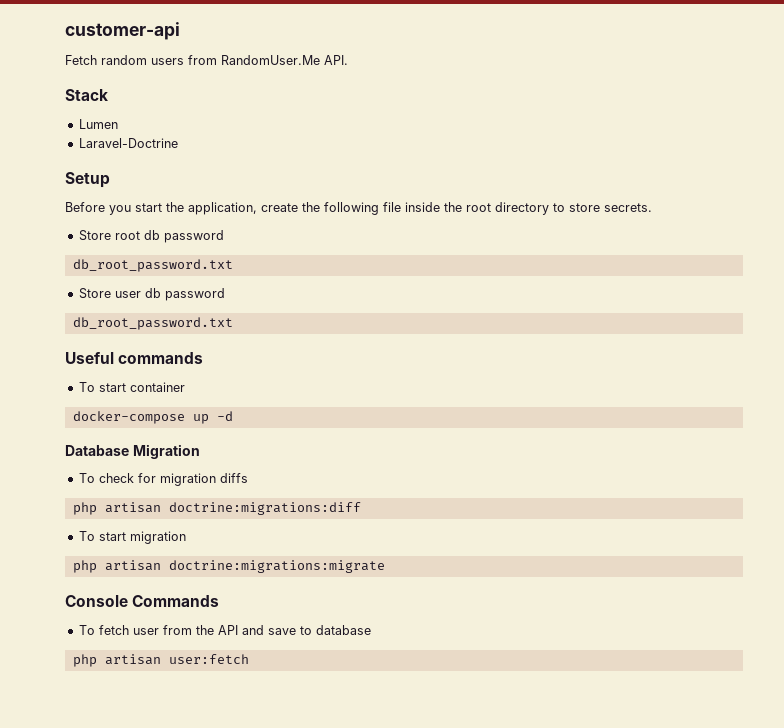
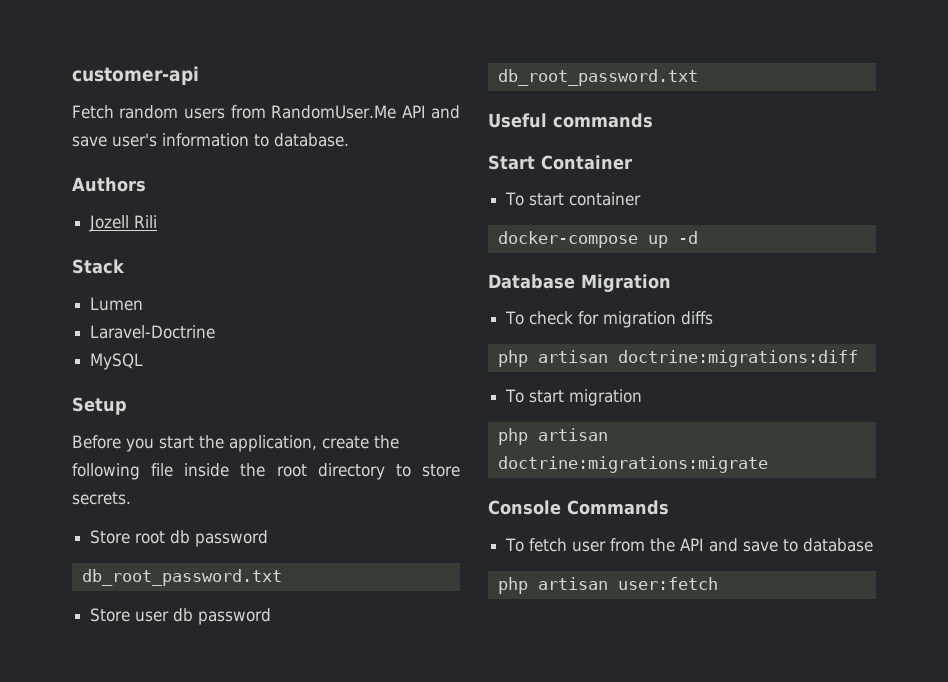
- Fetch random users from RandomUser.Me API.
+ Fetch random users from RandomUser.Me API and save user's information to database.
+ Authors
+ Jozell Rili
+ MySQL
+ Start Container

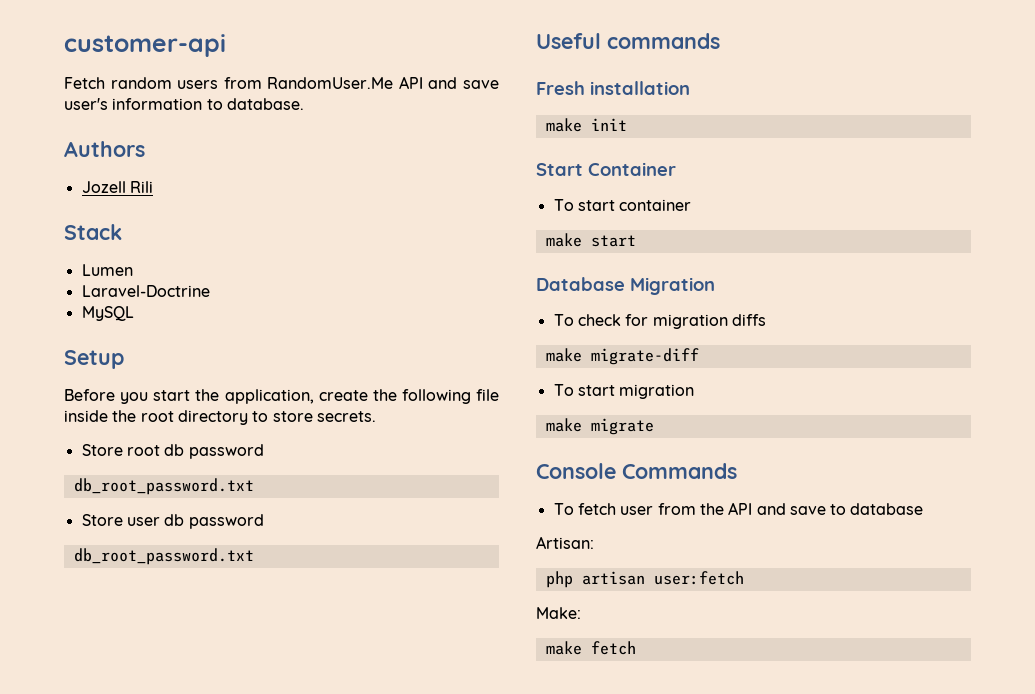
+ Fresh installation
+ make init
- docker-compose up -d
+ make start
- php artisan doctrine:migrations:diff
+ make migrate-diff
- php artisan doctrine:migrations:migrate
+ make migrate
+ Artisan:
+ Make:
+ make fetch

